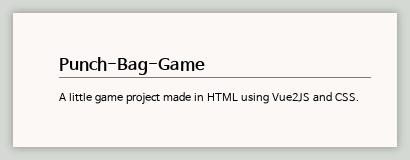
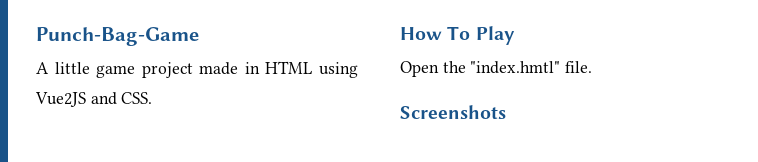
+ How To Play
+ Open the "index.hmtl" file.
+ Screenshots

